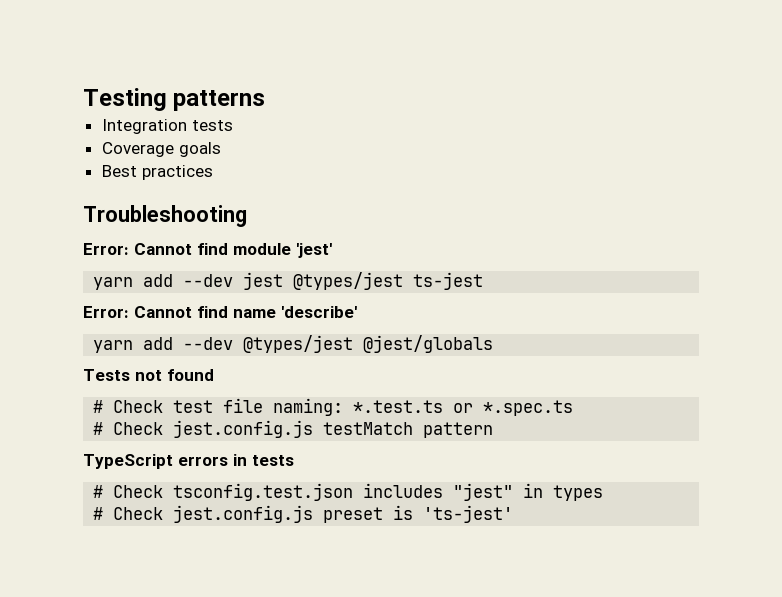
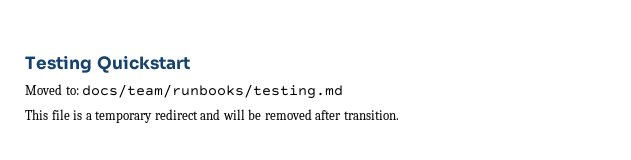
- Testing patterns
- Integration tests
- Coverage goals
- Best practices
- Troubleshooting
- Error: Cannot find module 'jest'
- yarn add --dev jest @types/jest ts-jest
- Error: Cannot find name 'describe'
- yarn add --dev @types/jest @jest/globals
- Tests not found
- # Check test file naming: *.test.ts or *.spec.ts
- # Check jest.config.js testMatch pattern
- TypeScript errors in tests
- # Check tsconfig.test.json includes "jest" in types
- # Check jest.config.js preset is 'ts-jest'
+ Testing Quickstart
+ Moved to: docs/team/runbooks/testing.md
+ This file is a temporary redirect and will be removed after transition.

